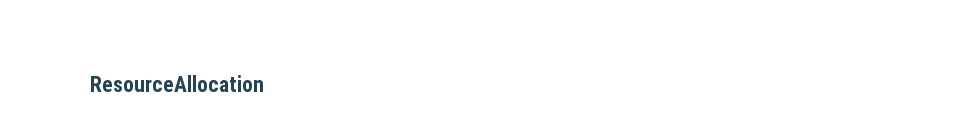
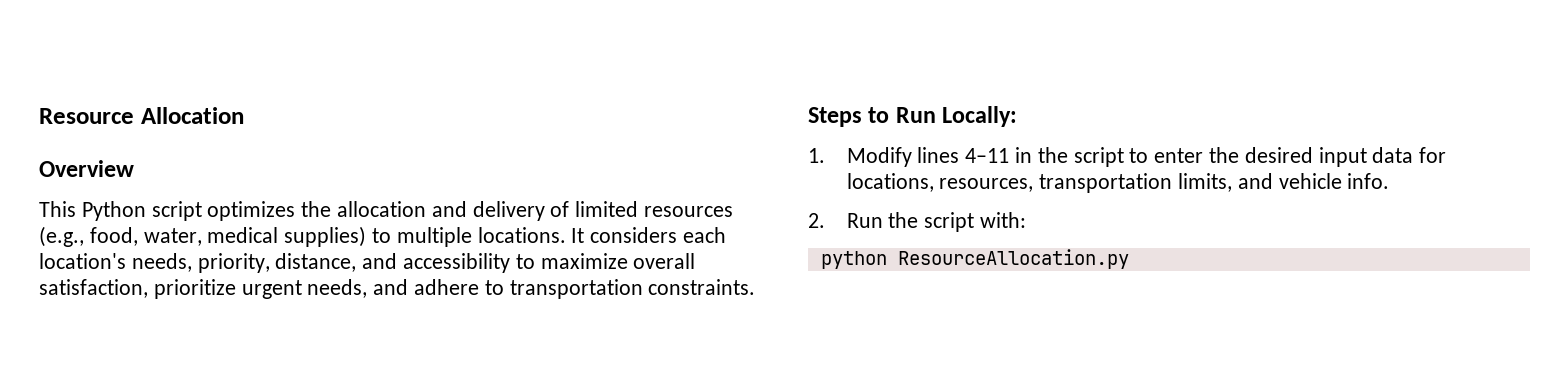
- ResourceAllocation
+ Resource Allocation
+ Overview
+ This Python script optimizes the allocation and delivery of limited resources (e.g., food, water, medical supplies) to multiple locations. It considers each location's needs, priority, distance, and accessibility to maximize overall satisfaction, prioritize urgent needs, and adhere to transportation constraints.
+ Steps to Run Locally:
+ 1. Modify lines 4–11 in the script to enter the desired input data for locations, resources, transportation limits, and vehicle info.
+ 2. Run the script with:
+ python ResourceAllocation.py

